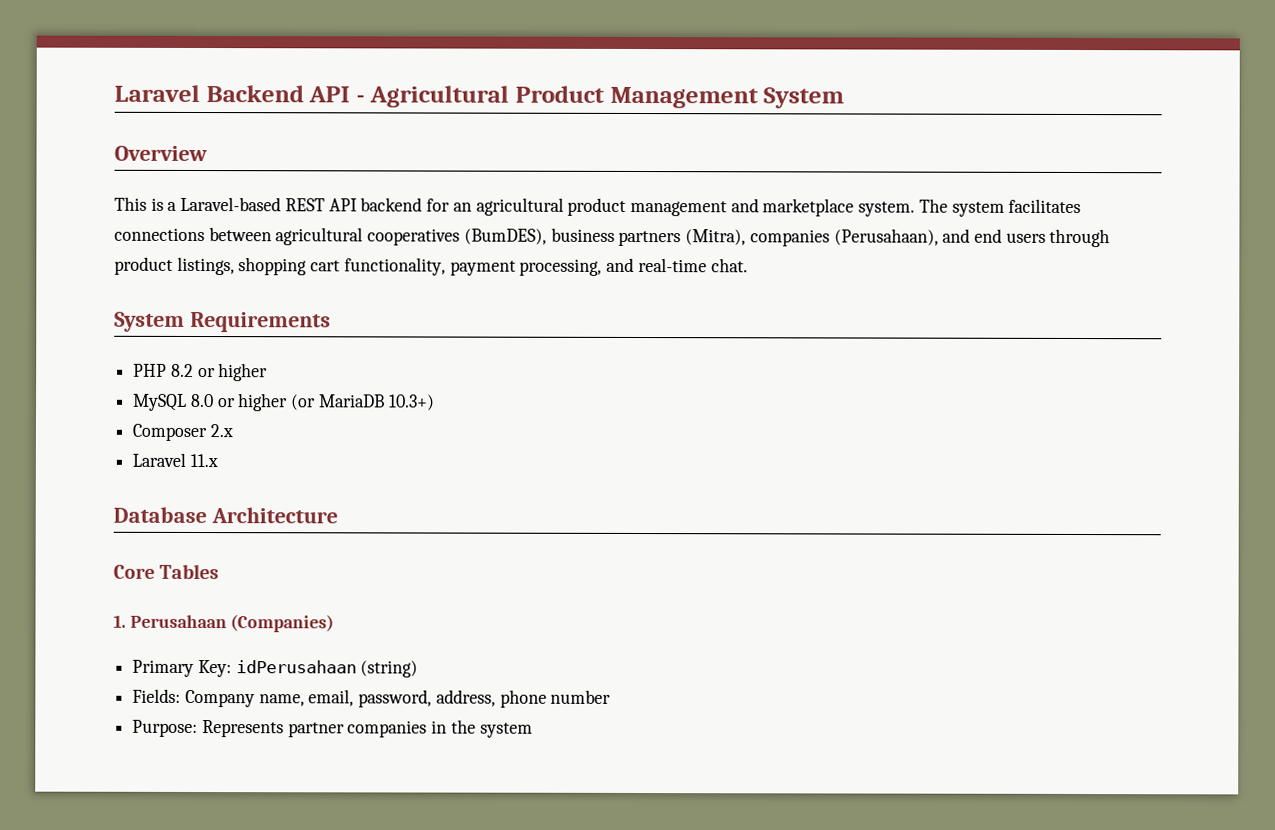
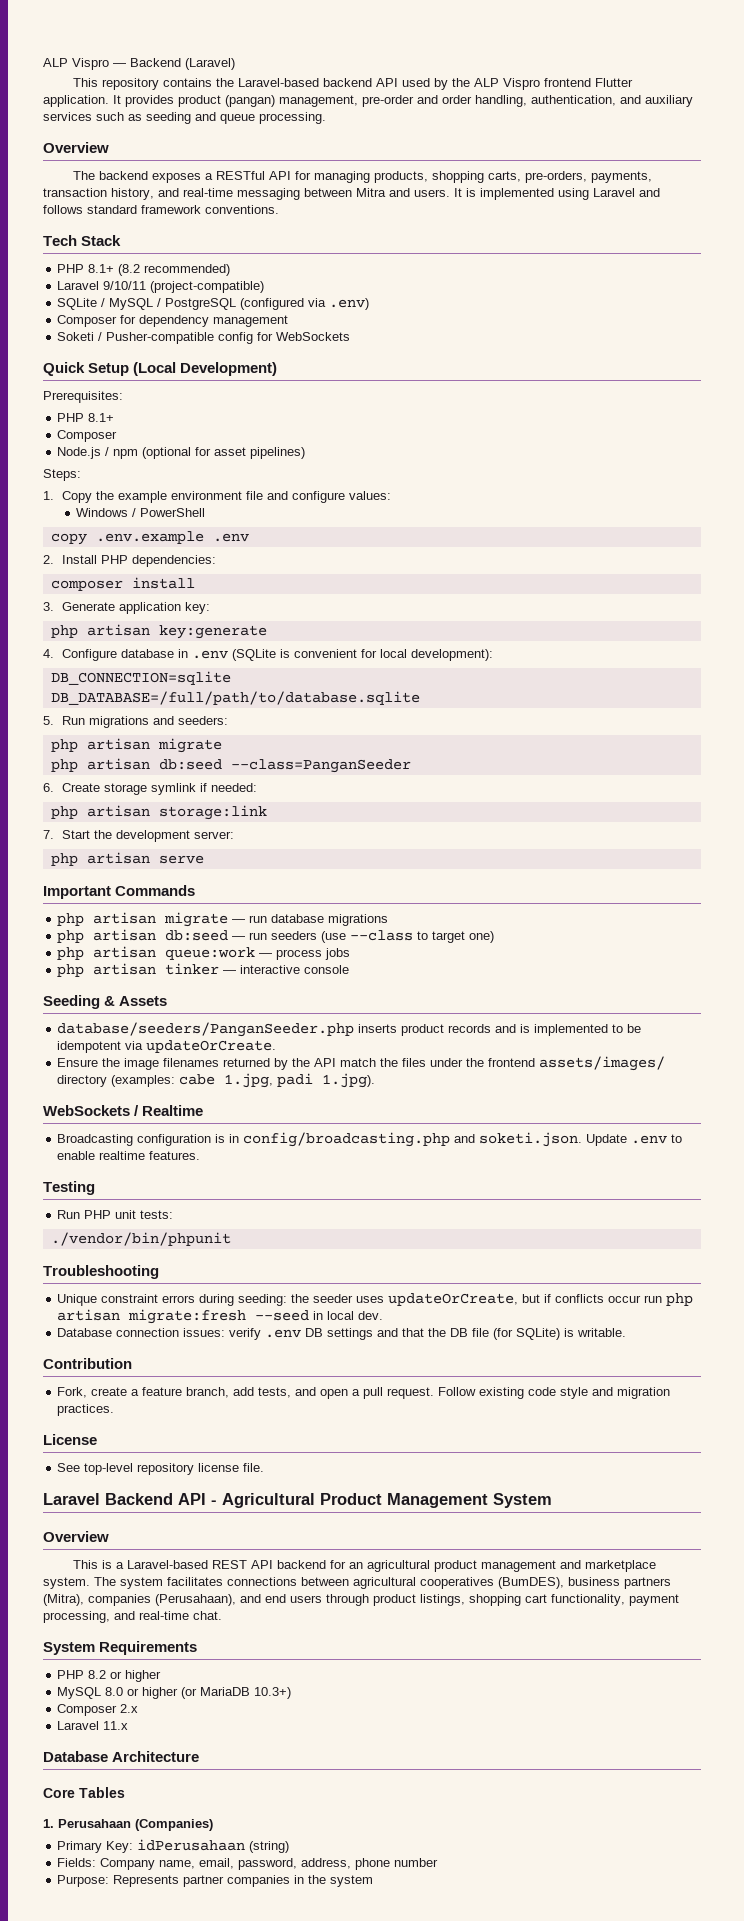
+ ALP Vispro — Backend (Laravel)
+ This repository contains the Laravel-based backend API used by the ALP Vispro frontend Flutter application. It provides product (pangan) management, pre-order and order handling, authentication, and auxiliary services such as seeding and queue processing.
+ Overview
+ The backend exposes a RESTful API for managing products, shopping carts, pre-orders, payments, transaction history, and real-time messaging between Mitra and users. It is implemented using Laravel and follows standard framework conventions.
+ Tech Stack
+ PHP 8.1+ (8.2 recommended)
+ Laravel 9/10/11 (project-compatible)
+ SQLite / MySQL / PostgreSQL (configured via .env)
+ Composer for dependency management
+ Soketi / Pusher-compatible config for WebSockets
+ Quick Setup (Local Development)
+ Prerequisites:
+ PHP 8.1+
+ Composer
+ Node.js / npm (optional for asset pipelines)
+ Steps:
+ 1. Copy the example environment file and configure values:
+ Windows / PowerShell
+ copy .env.example .env
+ 2. Install PHP dependencies:
+ composer install
+ 3. Generate application key:
+ php artisan key:generate
+ 4. Configure database in .env (SQLite is convenient for local development):
+ DB_CONNECTION=sqlite
+ DB_DATABASE=/full/path/to/database.sqlite
+ 5. Run migrations and seeders:
+ php artisan migrate
+ php artisan db:seed --class=PanganSeeder
+ 6. Create storage symlink if needed:
+ php artisan storage:link
+ 7. Start the development server:
+ php artisan serve
+ Important Commands
+ php artisan migrate — run database migrations
+ php artisan db:seed — run seeders (use --class to target one)
+ php artisan queue:work — process jobs
+ php artisan tinker — interactive console
+ Seeding & Assets
+ database/seeders/PanganSeeder.php inserts product records and is implemented to be idempotent via updateOrCreate.
+ Ensure the image filenames returned by the API match the files under the frontend assets/images/ directory (examples: cabe 1.jpg, padi 1.jpg).
+ WebSockets / Realtime
+ Broadcasting configuration is in config/broadcasting.php and soketi.json. Update .env to enable realtime features.
+ Testing
+ Run PHP unit tests:
+ ./vendor/bin/phpunit
+ Troubleshooting
+ Unique constraint errors during seeding: the seeder uses updateOrCreate, but if conflicts occur run php artisan migrate:fresh --seed in local dev.
+ Database connection issues: verify .env DB settings and that the DB file (for SQLite) is writable.
+ Contribution
+ Fork, create a feature branch, add tests, and open a pull request. Follow existing code style and migration practices.
+ License
+ See top-level repository license file.

